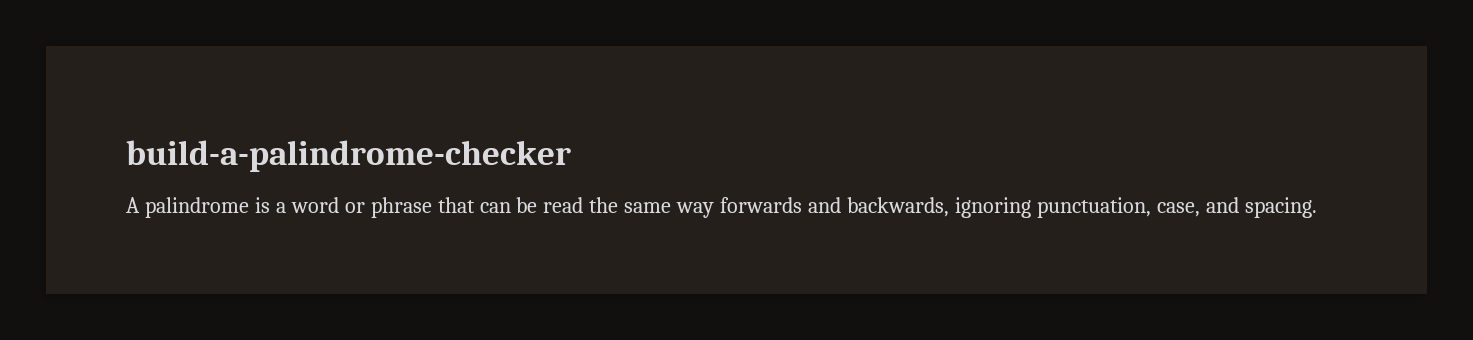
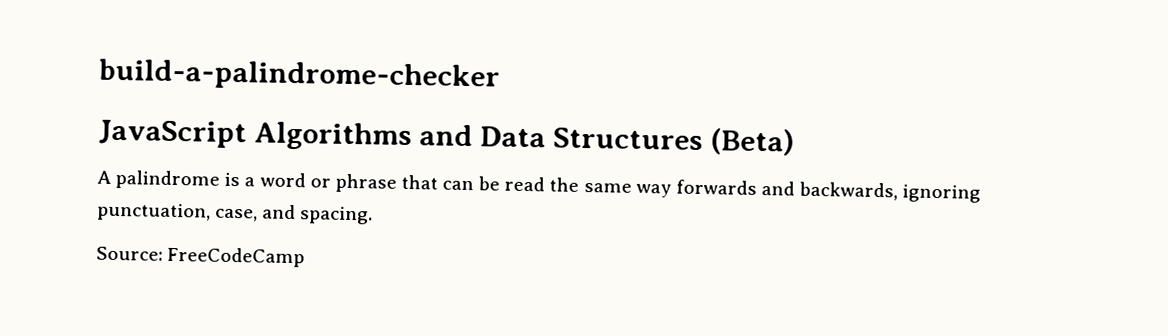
+ JavaScript Algorithms and Data Structures (Beta)
+ Source: FreeCodeCamp

